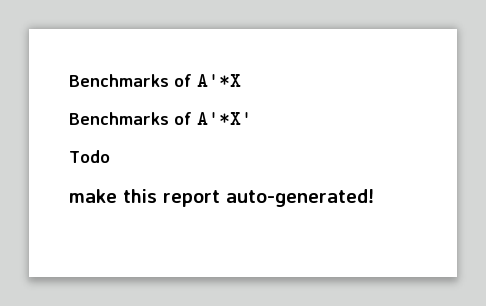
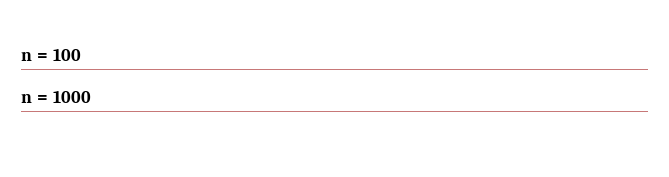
- Benchmarks of A'*X
- Benchmarks of A'*X'
- Todo
- make this report auto-generated!
+ n = 100
+ n = 1000

